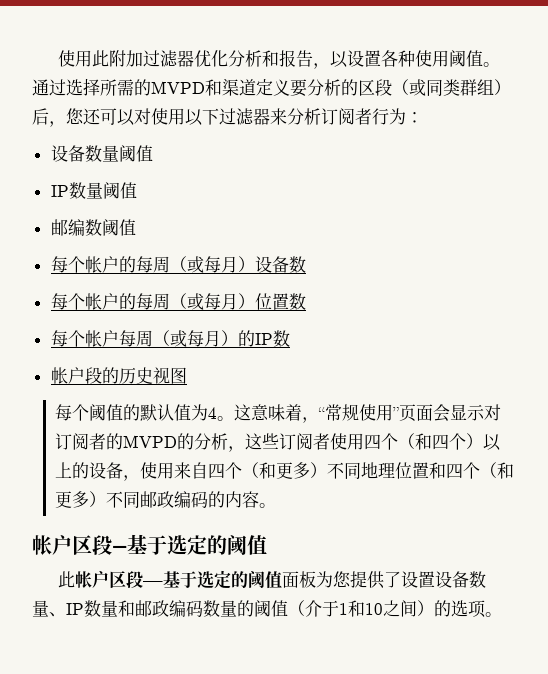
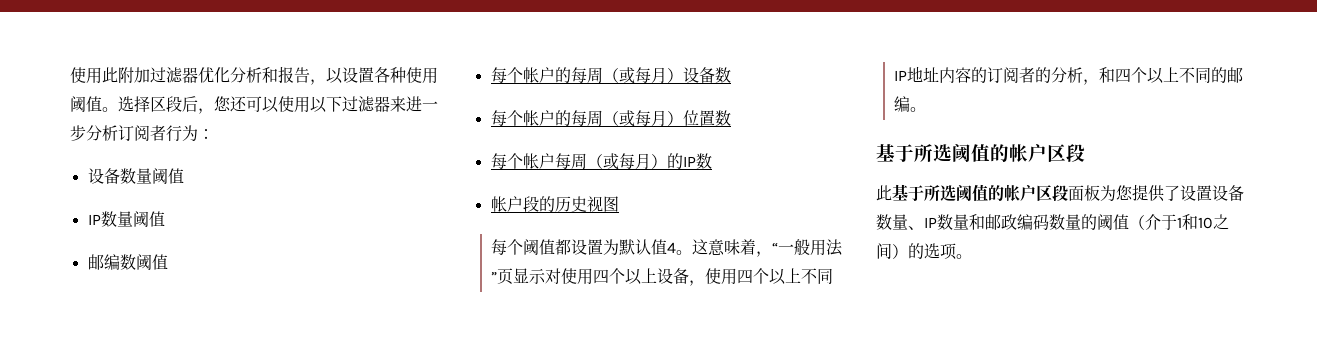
- 通过选择所需的MVPD和渠道定义要分析的区段（或同类群组）后，您还可以对使用以下过滤器来分析订阅者行为：
+ 选择区段后，您还可以使用以下过滤器来进一步分析订阅者行为：
- 每个阈值的默认值为4。
+ 每个阈值都设置为默认值4。
- 这意味着，“常规使用”页面会显示对订阅者的MVPD的分析，这些订阅者使用四个（和四个）以上的设备，使用来自四个（和更多）不同地理位置和四个（和更多）不同邮政编码的内容。
- 帐户区段—基于选定的阈值
- 此帐户区段—基于选定的阈值面板为您提供了设置设备数量、IP数量和邮政编码数量的阈值（介于1和10之间）的选项。
+ 这意味着，“一般用法”页显示对使用四个以上设备，使用四个以上不同IP地址内容的订阅者的分析，和四个以上不同的邮编。
+ 基于所选阈值的帐户区段
+ 此基于所选阈值的帐户区段面板为您提供了设置设备数量、IP数量和邮政编码数量的阈值（介于1和10之间）的选项。

